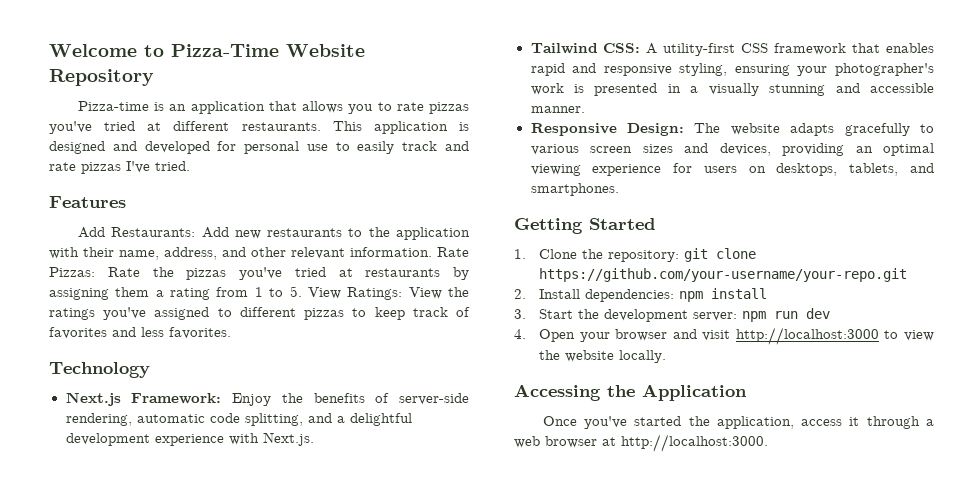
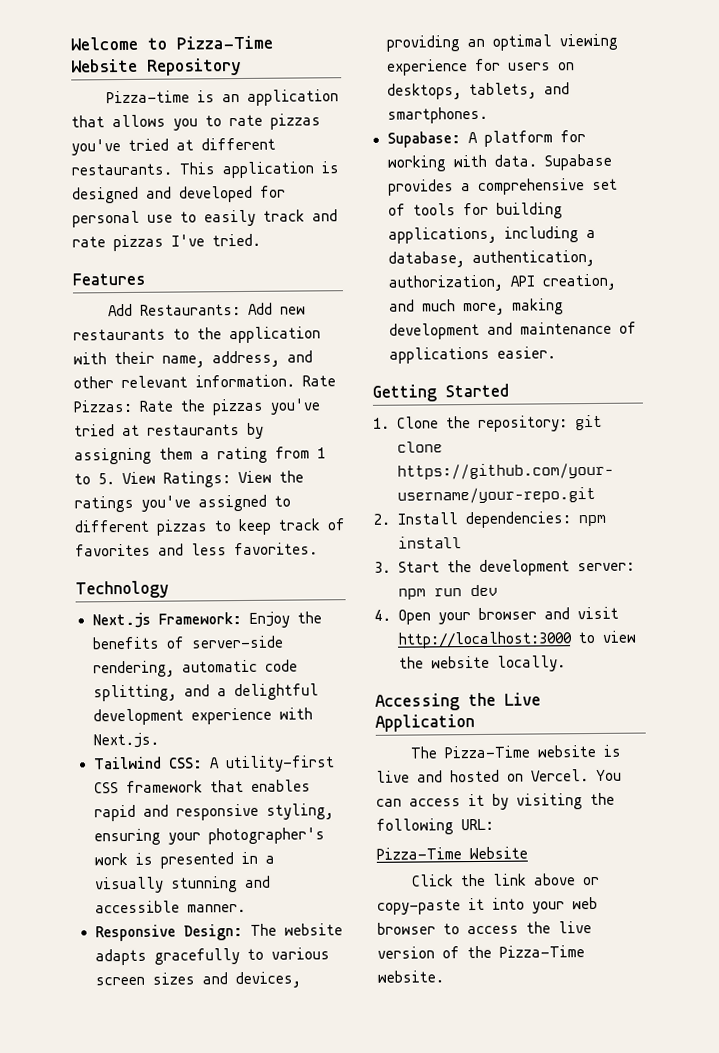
+ Supabase: A platform for working with data. Supabase provides a comprehensive set of tools for building applications, including a database, authentication, authorization, API creation, and much more, making development and maintenance of applications easier.
- Accessing the Application
+ Accessing the Live Application
- Once you've started the application, access it through a web browser at http://localhost:3000.
+ The Pizza-Time website is live and hosted on Vercel. You can access it by visiting the following URL:
+ Pizza-Time Website
+ Click the link above or copy-paste it into your web browser to access the live version of the Pizza-Time website.

